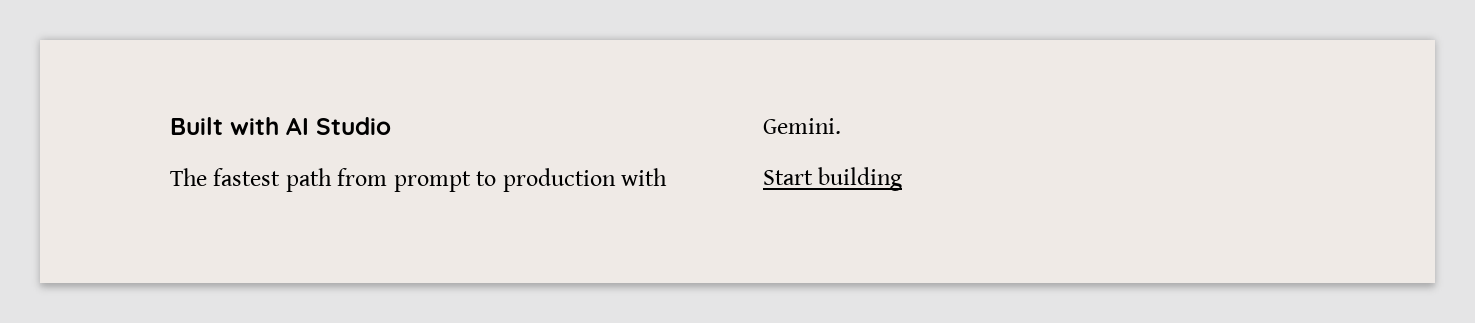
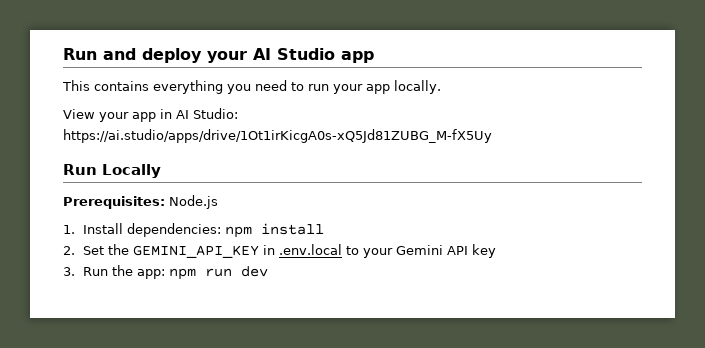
- Built with AI Studio
- The fastest path from prompt to production with Gemini.
- Start building
+ Run and deploy your AI Studio app
+ This contains everything you need to run your app locally.
+ View your app in AI Studio: https://ai.studio/apps/drive/1Ot1irKicgA0s-xQ5Jd81ZUBG_M-fX5Uy
+ Run Locally
+ Prerequisites: Node.js
+ 1. Install dependencies: npm install
+ 2. Set the GEMINI_API_KEY in .env.local to your Gemini API key
+ 3. Run the app: npm run dev

